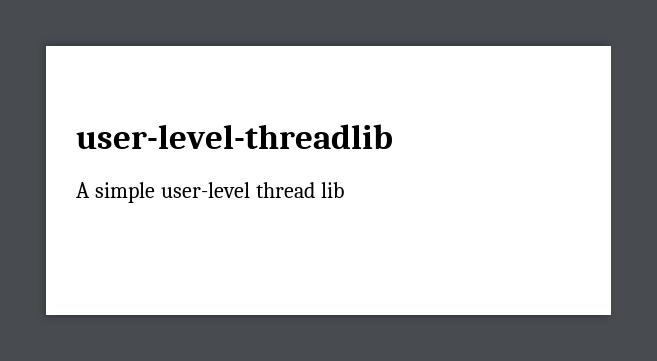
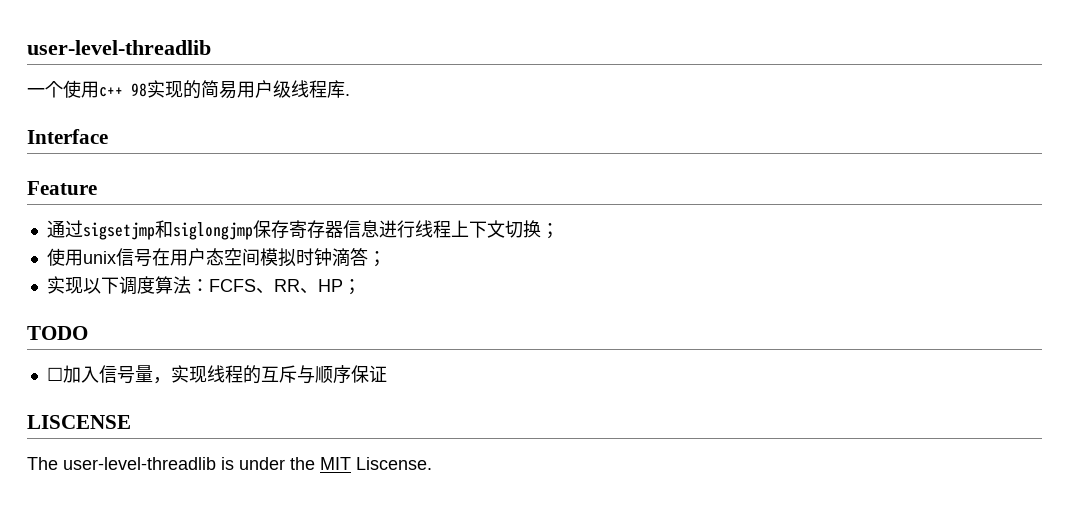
- A simple user-level thread lib
+ 一个使用c++ 98实现的简易用户级线程库.
+ Interface
+ Feature
+ 通过sigsetjmp和siglongjmp保存寄存器信息进行线程上下文切换；
+ 使用unix信号在用户态空间模拟时钟滴答；
+ 实现以下调度算法：FCFS、RR、HP；
+ TODO
+ ☐加入信号量，实现线程的互斥与顺序保证
+ LISCENSE
+ The user-level-threadlib is under the MIT Liscense.

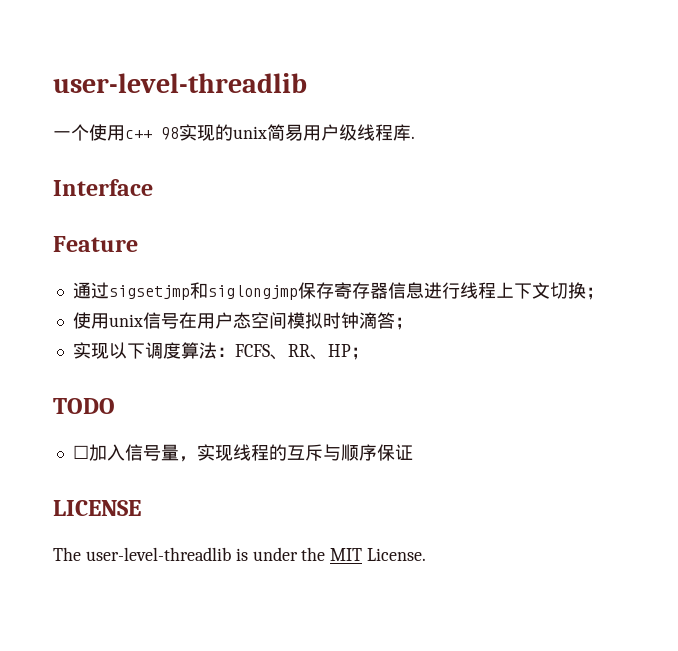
- 一个使用c++ 98实现的简易用户级线程库.
+ 一个使用c++ 98实现的unix简易用户级线程库.
- LISCENSE
+ LICENSE
- The user-level-threadlib is under the MIT Liscense.
+ The user-level-threadlib is under the MIT License.

